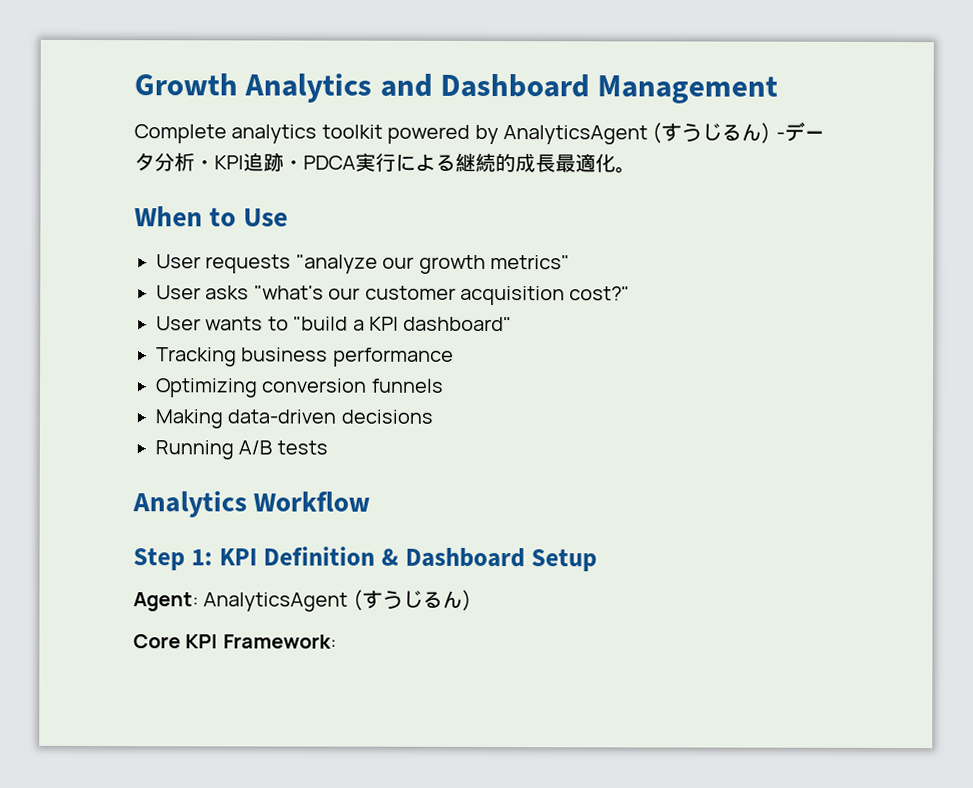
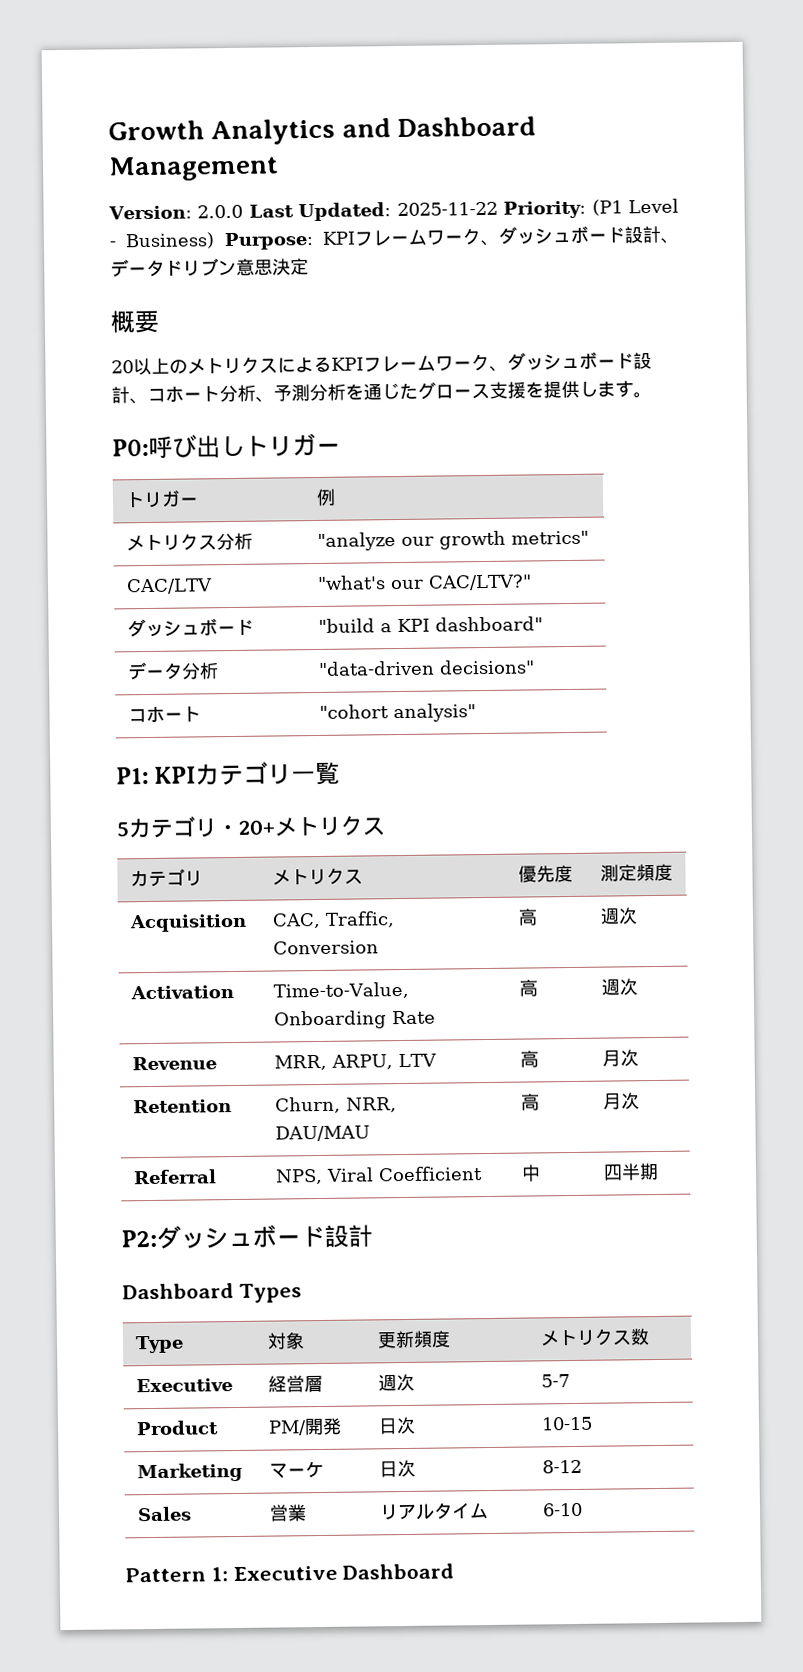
- Complete analytics toolkit powered by AnalyticsAgent (すうじるん) -データ分析・KPI追跡・PDCA実行による継続的成長最適化。
- When to Use
- User requests "analyze our growth metrics"
- User asks "what's our customer acquisition cost?"
- User wants to "build a KPI dashboard"
- Tracking business performance
- Optimizing conversion funnels
- Making data-driven decisions
- Running A/B tests
- Analytics Workflow
- Step 1: KPI Definition & Dashboard Setup
- Agent: AnalyticsAgent (すうじるん)
- Core KPI Framework:
+ Version: 2.0.0 Last Updated: 2025-11-22 Priority: (P1 Level - Business) Purpose: KPIフレームワーク、ダッシュボード設計、データドリブン意思決定
+ 概要
+ 20以上のメトリクスによるKPIフレームワーク、ダッシュボード設計、コホート分析、予測分析を通じたグロース支援を提供します。
+ P0:呼び出しトリガー
+ トリガー | 例
+ メトリクス分析 | "analyze our growth metrics"
+ CAC/LTV | "what's our CAC/LTV?"
+ ダッシュボード | "build a KPI dashboard"
+ データ分析 | "data-driven decisions"
+ コホート | "cohort analysis"
+ P1: KPIカテゴリ一覧
+ 5カテゴリ・20+メトリクス
+ カテゴリ | メトリクス | 優先度 | 測定頻度
+ Acquisition | CAC, Traffic, Conversion | 高 | 週次
+ Activation | Time-to-Value, Onboarding Rate | 高 | 週次
+ Revenue | MRR, ARPU, LTV | 高 | 月次
+ Retention | Churn, NRR, DAU/MAU | 高 | 月次
+ Referral | NPS, Viral Coefficient | 中 | 四半期
+ P2:ダッシュボード設計
+ Dashboard Types
+ Type | 対象 | 更新頻度 | メトリクス数
+ Executive | 経営層 | 週次 | 5-7
+ Product | PM/開発 | 日次 | 10-15
+ Marketing | マーケ | 日次 | 8-12
+ Sales | 営業 | リアルタイム | 6-10
+ Pattern 1: Executive Dashboard

